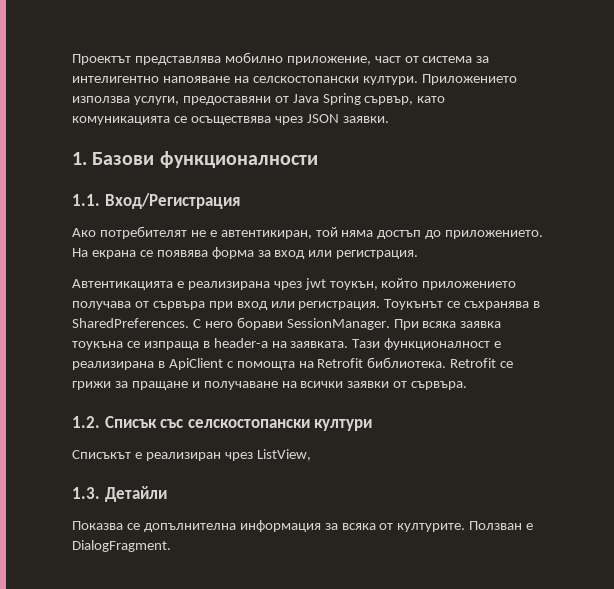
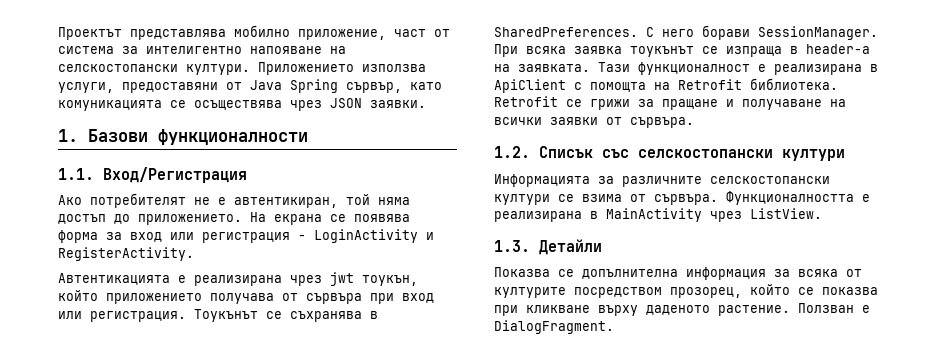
- На екрана се появява форма за вход или регистрация.
+ На екрана се появява форма за вход или регистрация - LoginActivity и RegisterActivity.
- При всяка заявка тоукъна се изпраща в header-а на заявката.
+ При всяка заявка тоукънът се изпраща в header-а на заявката.
- Списъкът е реализиран чрез ListView,
+ Информацията за различните селскостопански култури се взима от сървъра. Функционалността е реализирана в MainActivity чрез ListView.
- Показва се допълнителна информация за всяка от културите.
+ Показва се допълнителна информация за всяка от културите посредством прозорец, който се показва при кликване върху даденото растение.

